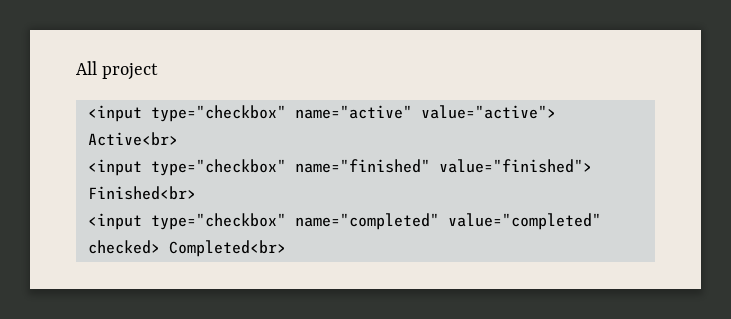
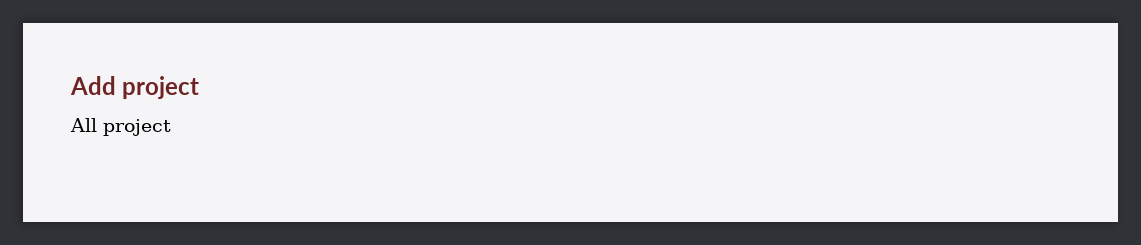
+ Add project
- <input type="checkbox" name="active" value="active"> Active<br>
- <input type="checkbox" name="finished" value="finished"> Finished<br>
- <input type="checkbox" name="completed" value="completed" checked> Completed<br>

